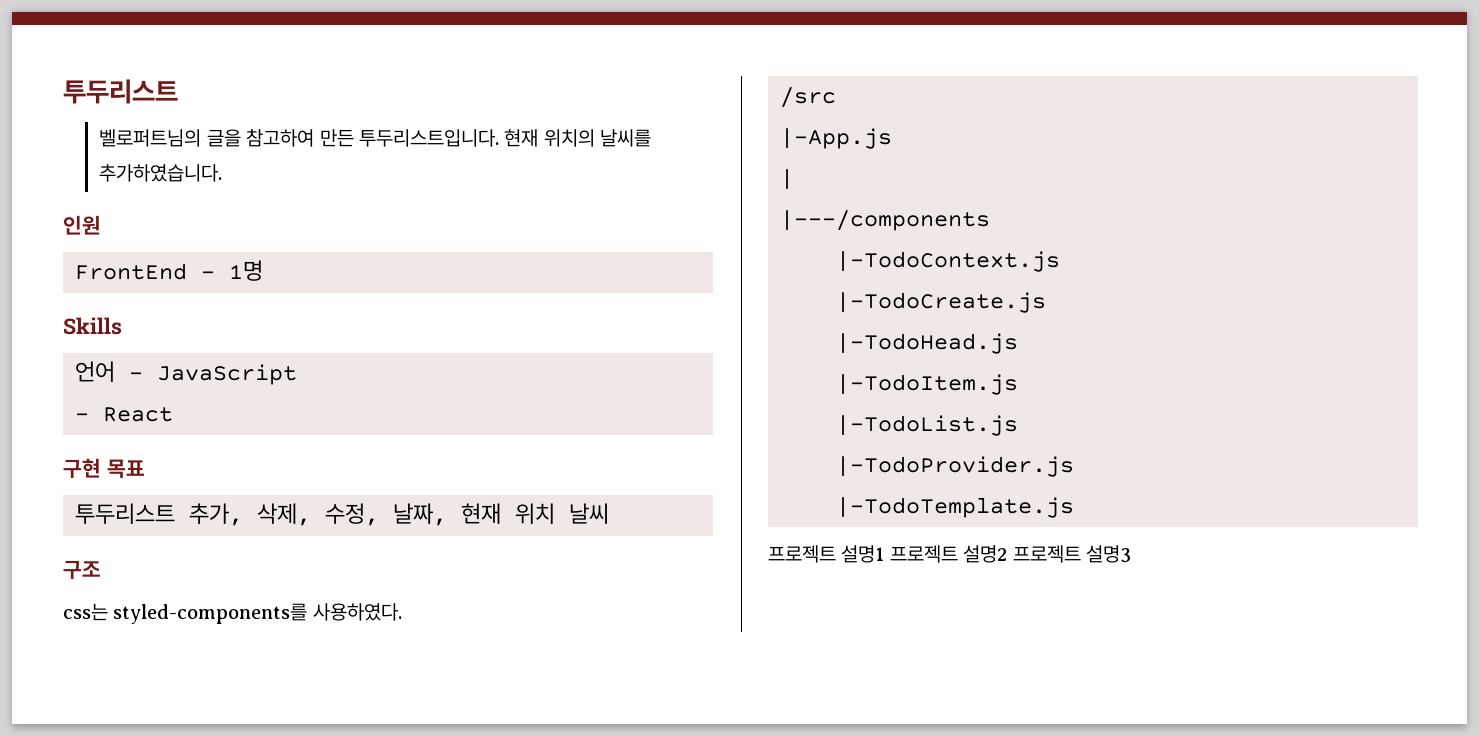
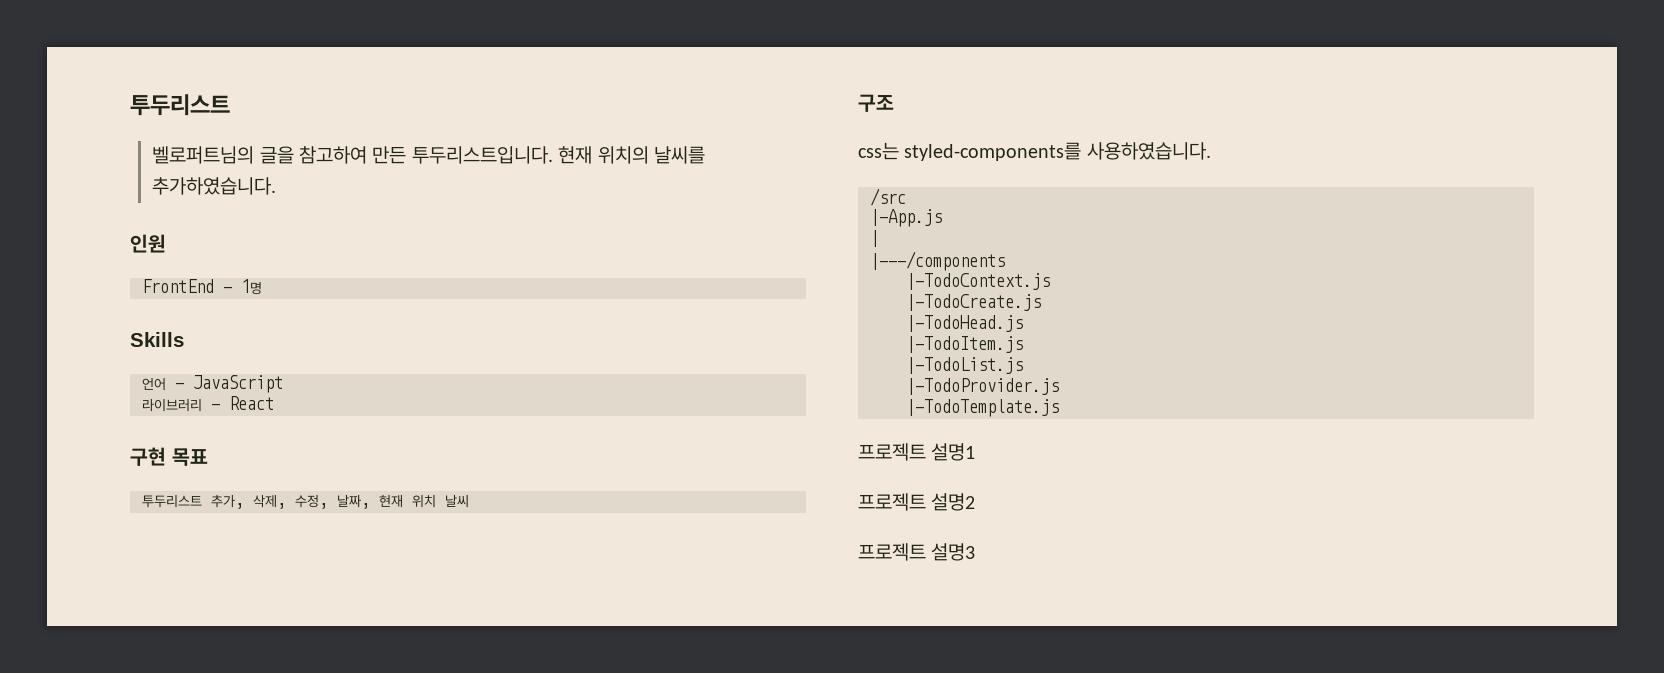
- - React
+ 라이브러리 - React
- css는 styled-components를 사용하였다.
+ css는 styled-components를 사용하였습니다.
- 프로젝트 설명1 프로젝트 설명2 프로젝트 설명3
+ 프로젝트 설명1
+ 프로젝트 설명2
+ 프로젝트 설명3

